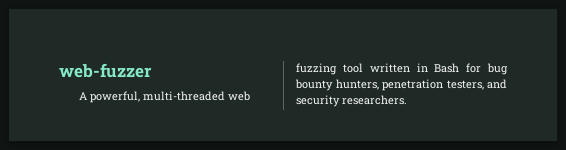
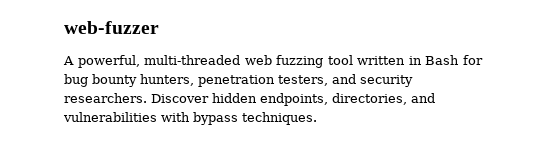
+ Discover hidden endpoints, directories, and vulnerabilities with bypass techniques.

